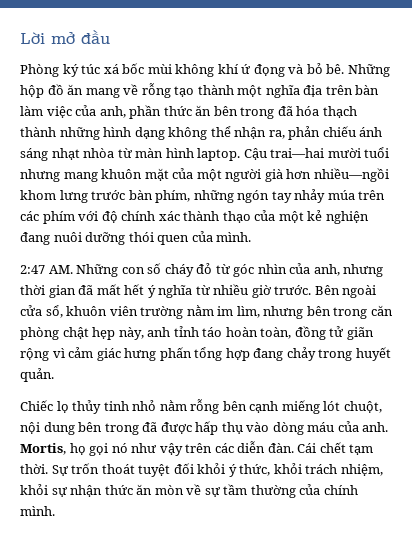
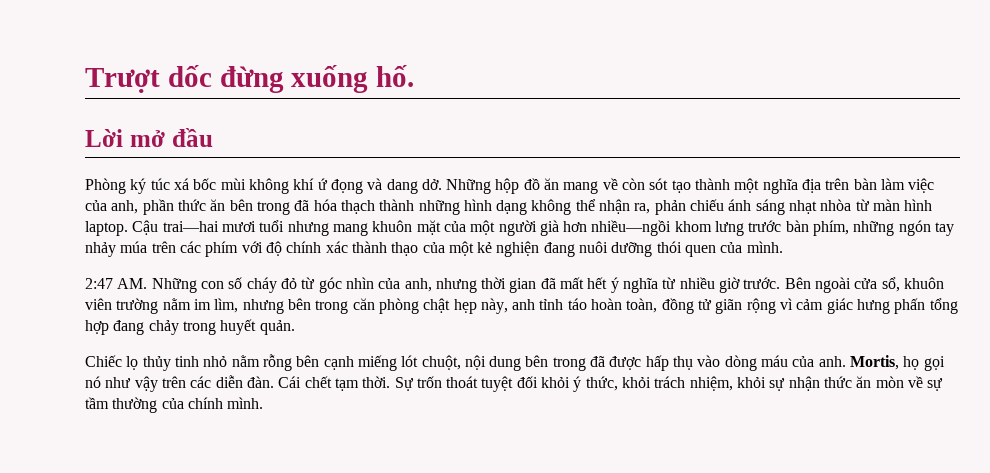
+ Trượt dốc đừng xuống hố.
- Phòng ký túc xá bốc mùi không khí ứ đọng và bỏ bê.
+ Phòng ký túc xá bốc mùi không khí ứ đọng và dang dở.
- Những hộp đồ ăn mang về rỗng tạo thành một nghĩa địa trên bàn làm việc của anh, phần thức ăn bên trong đã hóa thạch thành những hình dạng không thể nhận ra, phản chiếu ánh sáng nhạt nhòa từ màn hình laptop.
+ Những hộp đồ ăn mang về còn sót tạo thành một nghĩa địa trên bàn làm việc của anh, phần thức ăn bên trong đã hóa thạch thành những hình dạng không thể nhận ra, phản chiếu ánh sáng nhạt nhòa từ màn hình laptop.
- Cậu trai—hai mười tuổi nhưng mang khuôn mặt của một người già hơn nhiều—ngồi khom lưng trước bàn phím, những ngón tay nhảy múa trên các phím với độ chính xác thành thạo của một kẻ nghiện đang nuôi dưỡng thói quen của mình.
+ Cậu trai—hai mươi tuổi nhưng mang khuôn mặt của một người già hơn nhiều—ngồi khom lưng trước bàn phím, những ngón tay nhảy múa trên các phím với độ chính xác thành thạo của một kẻ nghiện đang nuôi dưỡng thói quen của mình.

